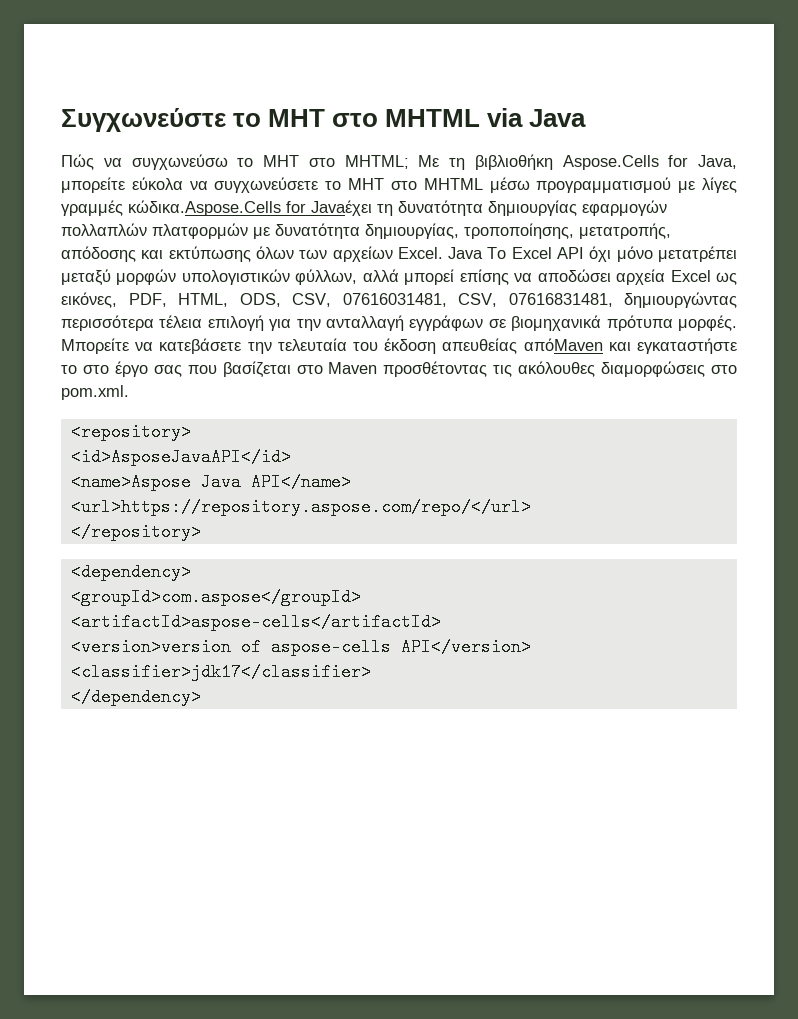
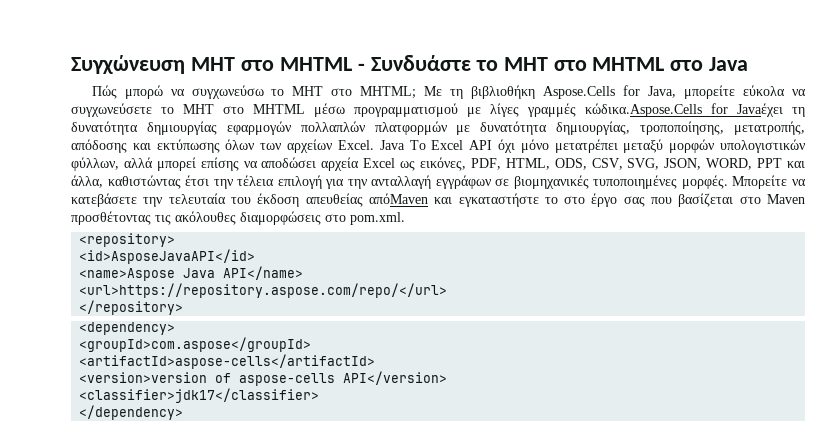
- Συγχωνεύστε το MHT στο MHTML via Java
+ Συγχώνευση MHT στο MHTML - Συνδυάστε το MHT στο MHTML στο Java
- Πώς να συγχωνεύσω το MHT στο MHTML; Με τη βιβλιοθήκη Aspose.Cells for Java, μπορείτε εύκολα να συγχωνεύσετε το MHT στο MHTML μέσω προγραμματισμού με λίγες γραμμές κώδικα.Aspose.Cells for Javaέχει τη δυνατότητα δημιουργίας εφαρμογών πολλαπλών πλατφορμών με δυνατότητα δημιουργίας, τροποποίησης, μετατροπής, απόδοσης και εκτύπωσης όλων των αρχείων Excel.
+ Πώς μπορώ να συγχωνεύσω το MHT στο MHTML; Με τη βιβλιοθήκη Aspose.Cells for Java, μπορείτε εύκολα να συγχωνεύσετε το MHT στο MHTML μέσω προγραμματισμού με λίγες γραμμές κώδικα.Aspose.Cells for Javaέχει τη δυνατότητα δημιουργίας εφαρμογών πολλαπλών πλατφορμών με δυνατότητα δημιουργίας, τροποποίησης, μετατροπής, απόδοσης και εκτύπωσης όλων των αρχείων Excel.
- Java Το Excel API όχι μόνο μετατρέπει μεταξύ μορφών υπολογιστικών φύλλων, αλλά μπορεί επίσης να αποδώσει αρχεία Excel ως εικόνες, PDF, HTML, ODS, CSV, 07616031481, CSV, 07616831481, δημιουργώντας περισσότερα τέλεια επιλογή για την ανταλλαγή εγγράφων σε βιομηχανικά πρότυπα μορφές.
+ Java Το Excel API όχι μόνο μετατρέπει μεταξύ μορφών υπολογιστικών φύλλων, αλλά μπορεί επίσης να αποδώσει αρχεία Excel ως εικόνες, PDF, HTML, ODS, CSV, SVG, JSON, WORD, PPT και άλλα, καθιστώντας έτσι την τέλεια επιλογή για την ανταλλαγή εγγράφων σε βιομηχανικές τυποποιημένες μορφές.

